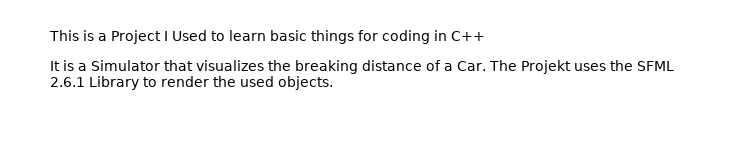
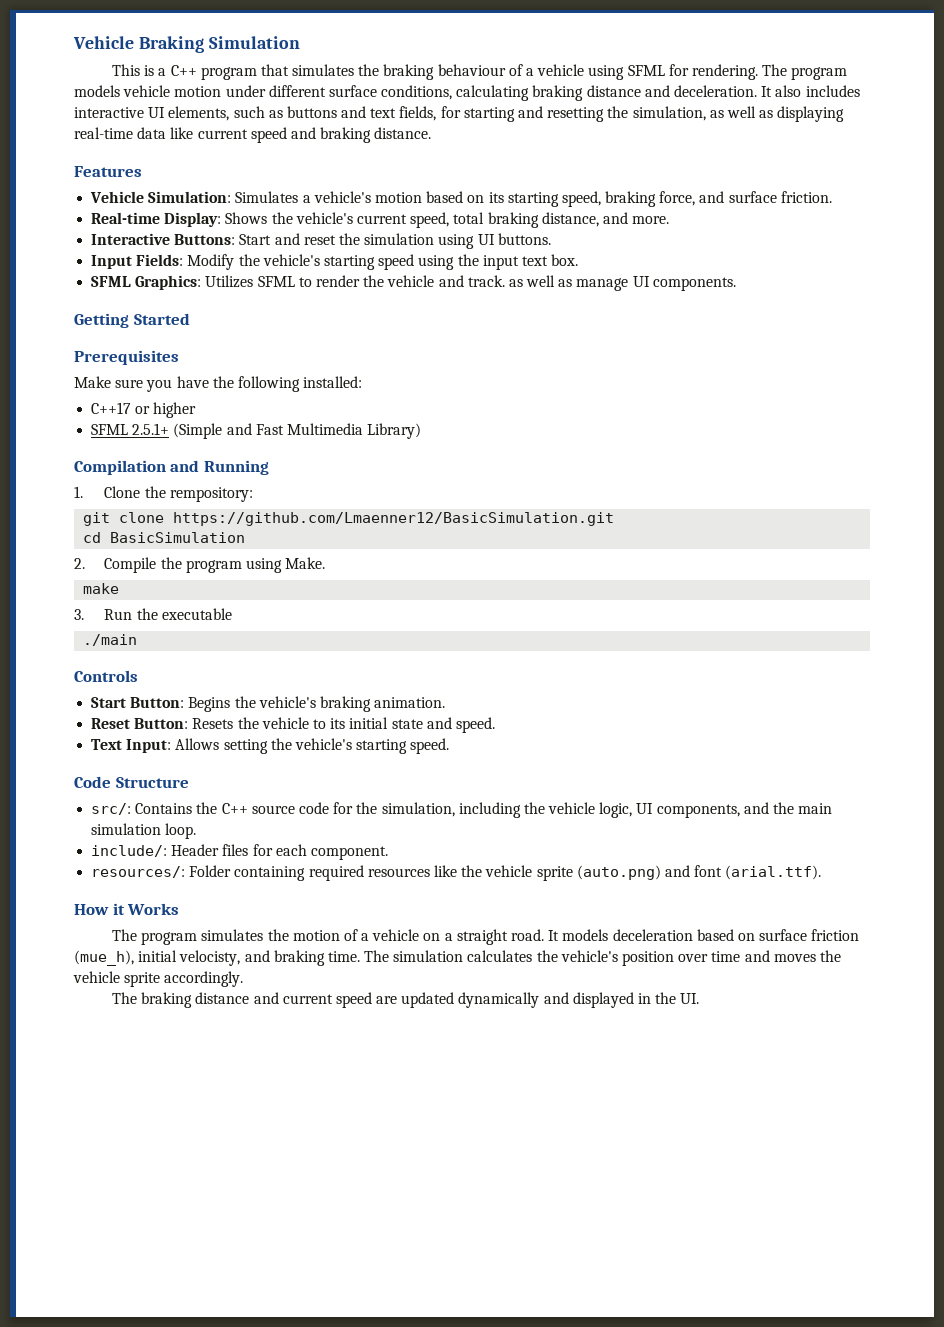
- This is a Project I Used to learn basic things for coding in C++
- It is a Simulator that visualizes the breaking distance of a Car. The Projekt uses the SFML 2.6.1 Library to render the used objects.
+ Vehicle Braking Simulation
+ This is a C++ program that simulates the braking behaviour of a vehicle using SFML for rendering. The program models vehicle motion under different surface conditions, calculating braking distance and deceleration. It also includes interactive UI elements, such as buttons and text fields, for starting and resetting the simulation, as well as displaying real-time data like current speed and braking distance.
+ Features
+ Vehicle Simulation: Simulates a vehicle's motion based on its starting speed, braking force, and surface friction.
+ Real-time Display: Shows the vehicle's current speed, total braking distance, and more.
+ Interactive Buttons: Start and reset the simulation using UI buttons.
+ Input Fields: Modify the vehicle's starting speed using the input text box.
+ SFML Graphics: Utilizes SFML to render the vehicle and track. as well as manage UI components.
+ Getting Started
+ Prerequisites
+ Make sure you have the following installed:
+ C++17 or higher
+ SFML 2.5.1+ (Simple and Fast Multimedia Library)
+ Compilation and Running
+ 1. Clone the rempository:
+ git clone https://github.com/Lmaenner12/BasicSimulation.git
+ cd BasicSimulation
+ 2. Compile the program using Make.
+ make
+ 3. Run the executable
+ ./main
+ Controls
+ Start Button: Begins the vehicle's braking animation.
+ Reset Button: Resets the vehicle to its initial state and speed.
+ Text Input: Allows setting the vehicle's starting speed.
+ Code Structure
+ src/: Contains the C++ source code for the simulation, including the vehicle logic, UI components, and the main simulation loop.
+ include/: Header files for each component.
+ resources/: Folder containing required resources like the vehicle sprite (auto.png) and font (arial.ttf).
+ How it Works
+ The program simulates the motion of a vehicle on a straight road. It models deceleration based on surface friction (mue_h), initial velocisty, and braking time. The simulation calculates the vehicle's position over time and moves the vehicle sprite accordingly.
+ The braking distance and current speed are updated dynamically and displayed in the UI.

